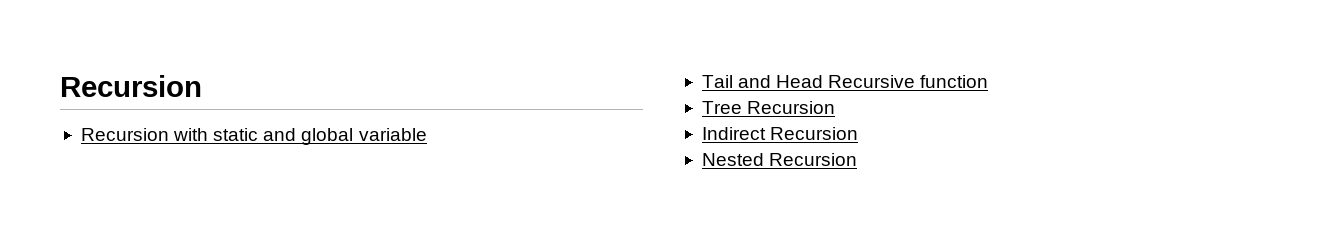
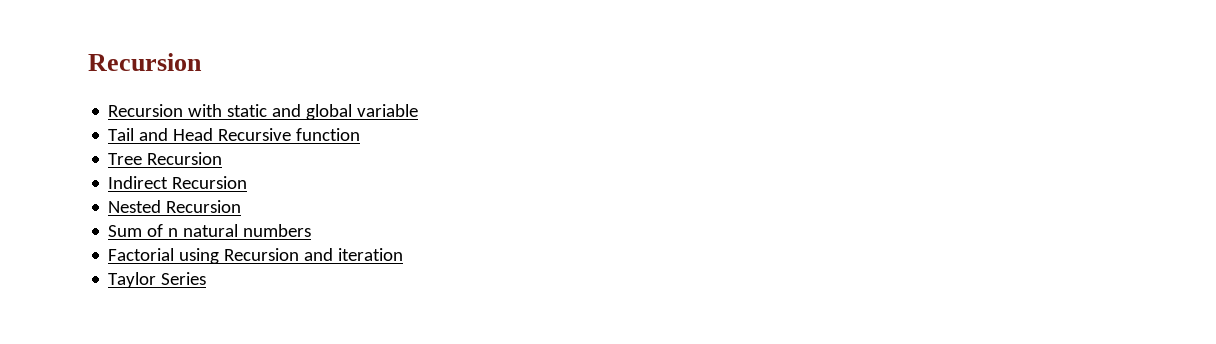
+ Sum of n natural numbers
+ Factorial using Recursion and iteration
+ Taylor Series

